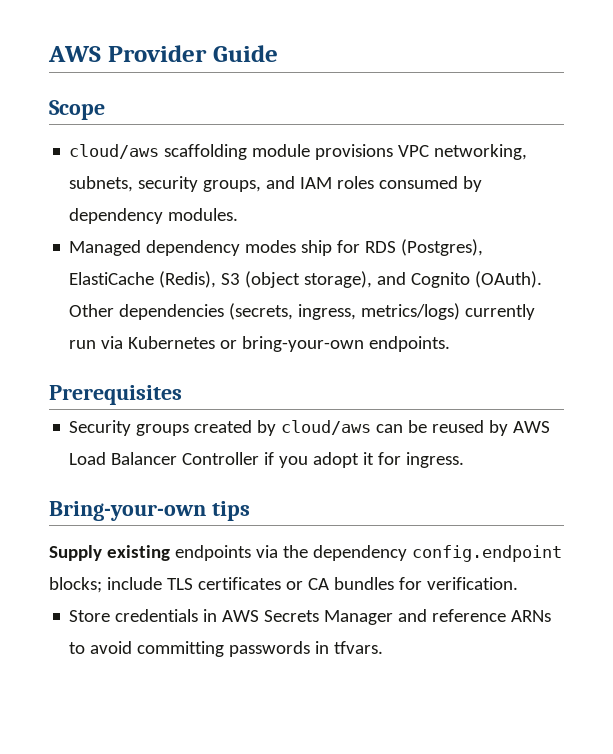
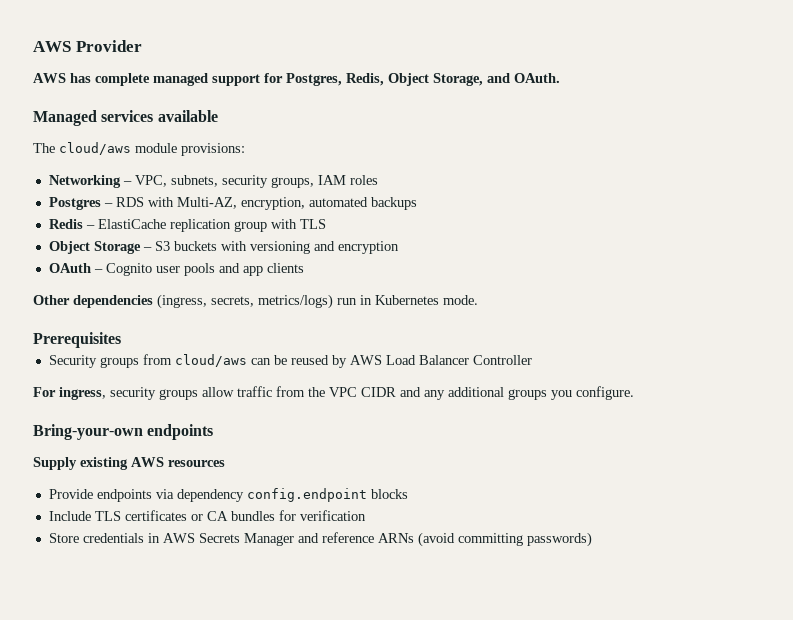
- AWS Provider Guide
- Scope
- cloud/aws scaffolding module provisions VPC networking, subnets, security groups, and IAM roles consumed by dependency modules.
- Managed dependency modes ship for RDS (Postgres), ElastiCache (Redis), S3 (object storage), and Cognito (OAuth). Other dependencies (secrets, ingress, metrics/logs) currently run via Kubernetes or bring-your-own endpoints.
+ AWS Provider
+ AWS has complete managed support for Postgres, Redis, Object Storage, and OAuth.
+ Managed services available
+ The cloud/aws module provisions:
+ Networking – VPC, subnets, security groups, IAM roles
+ Postgres – RDS with Multi-AZ, encryption, automated backups
+ Redis – ElastiCache replication group with TLS
+ Object Storage – S3 buckets with versioning and encryption
+ OAuth – Cognito user pools and app clients
+ Other dependencies (ingress, secrets, metrics/logs) run in Kubernetes mode.
- Security groups created by cloud/aws can be reused by AWS Load Balancer Controller if you adopt it for ingress.
+ Security groups from cloud/aws can be reused by AWS Load Balancer Controller
+ For ingress, security groups allow traffic from the VPC CIDR and any additional groups you configure.
- Bring-your-own tips
+ Bring-your-own endpoints
- Supply existing endpoints via the dependency config.endpoint blocks; include TLS certificates or CA bundles for verification.
+ Supply existing AWS resources
+ Provide endpoints via dependency config.endpoint blocks
+ Include TLS certificates or CA bundles for verification
- Store credentials in AWS Secrets Manager and reference ARNs to avoid committing passwords in tfvars.
+ Store credentials in AWS Secrets Manager and reference ARNs (avoid committing passwords)

